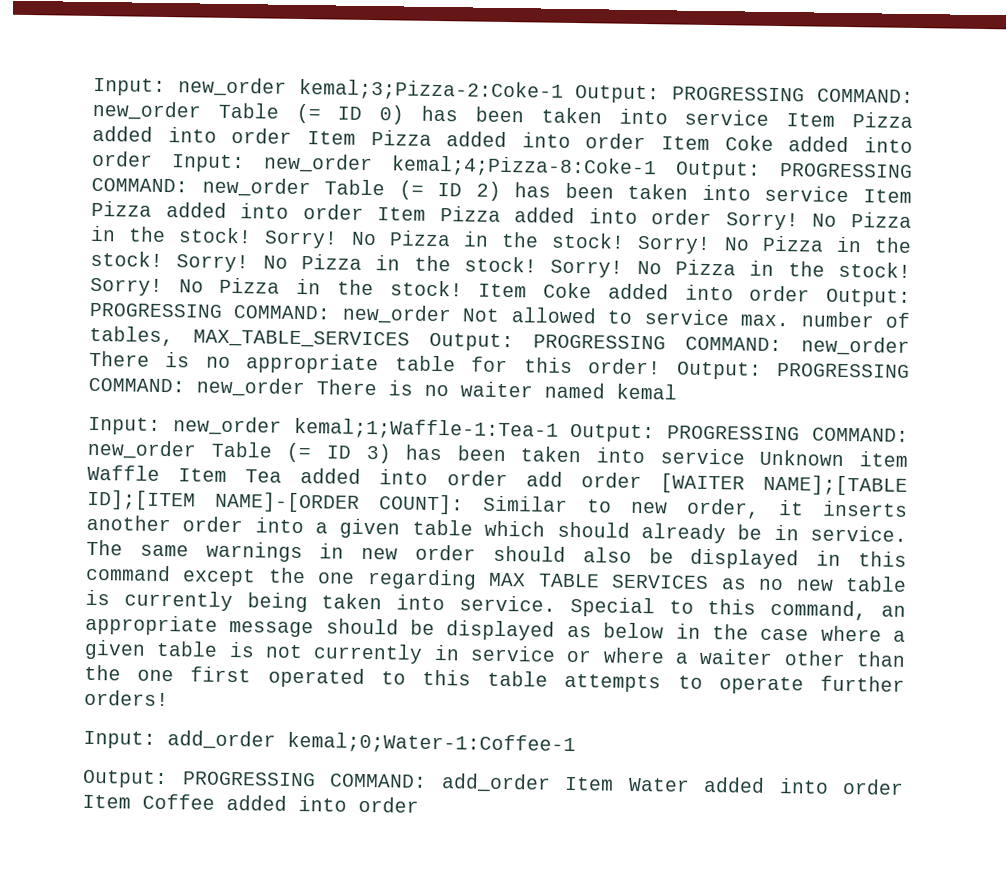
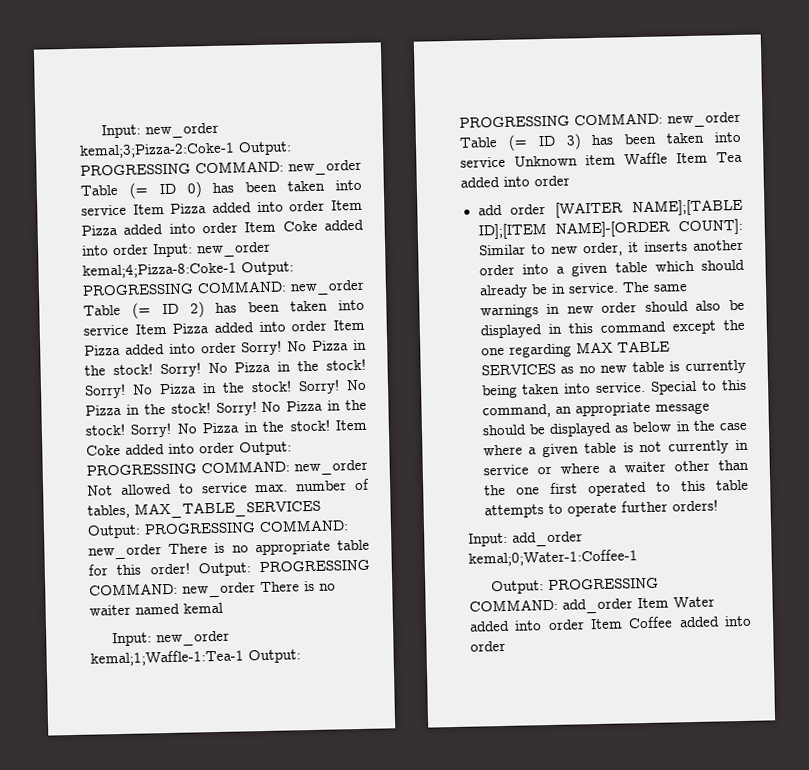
- Input: new_order kemal;1;Waffle-1:Tea-1 Output: PROGRESSING COMMAND: new_order Table (= ID 3) has been taken into service Unknown item Waffle Item Tea added into order add order [WAITER NAME];[TABLE ID];[ITEM NAME]-[ORDER COUNT]: Similar to new order, it inserts another order into a given table which should already be in service.
+ Input: new_order kemal;1;Waffle-1:Tea-1 Output: PROGRESSING COMMAND: new_order Table (= ID 3) has been taken into service Unknown item Waffle Item Tea added into order
+ add order [WAITER NAME];[TABLE ID];[ITEM NAME]-[ORDER COUNT]: Similar to new order, it inserts another order into a given table which should already be in service.

